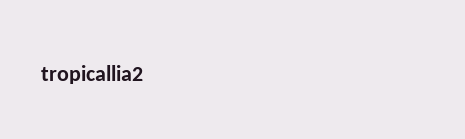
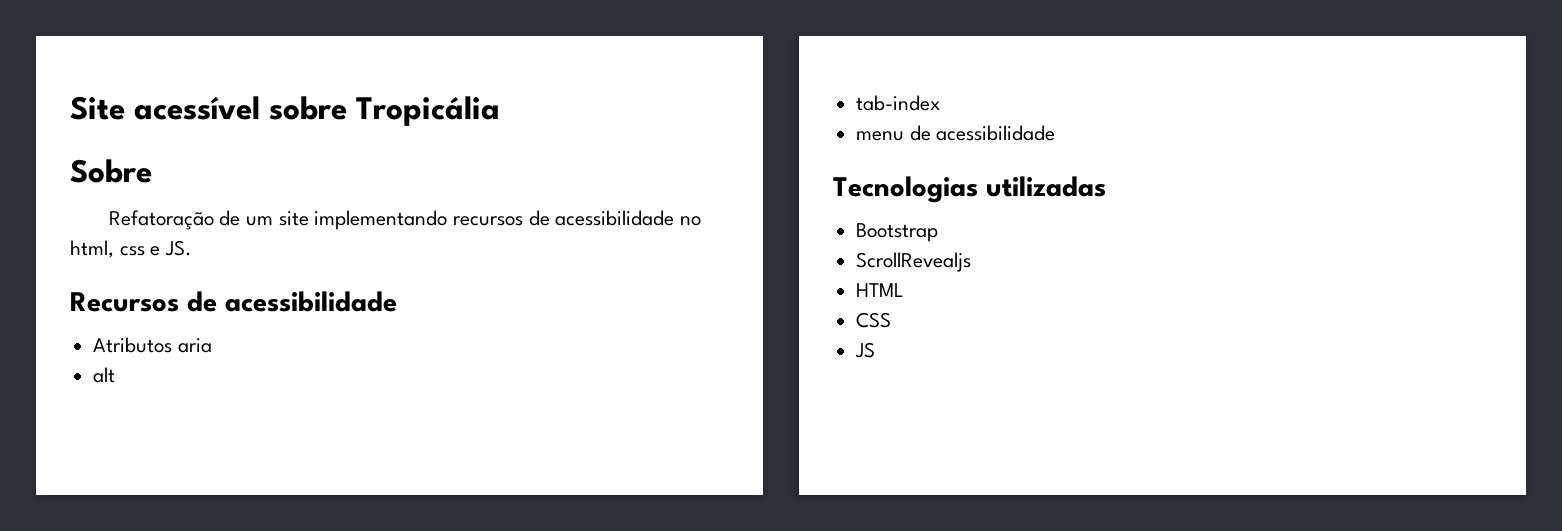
- tropicallia2
+ Site acessível sobre Tropicália
+ Sobre
+ Refatoração de um site implementando recursos de acessibilidade no html, css e JS.
+ Recursos de acessibilidade
+ Atributos aria
+ alt
+ tab-index
+ menu de acessibilidade
+ Tecnologias utilizadas
+ Bootstrap
+ ScrollRevealjs
+ HTML
+ CSS
+ JS

